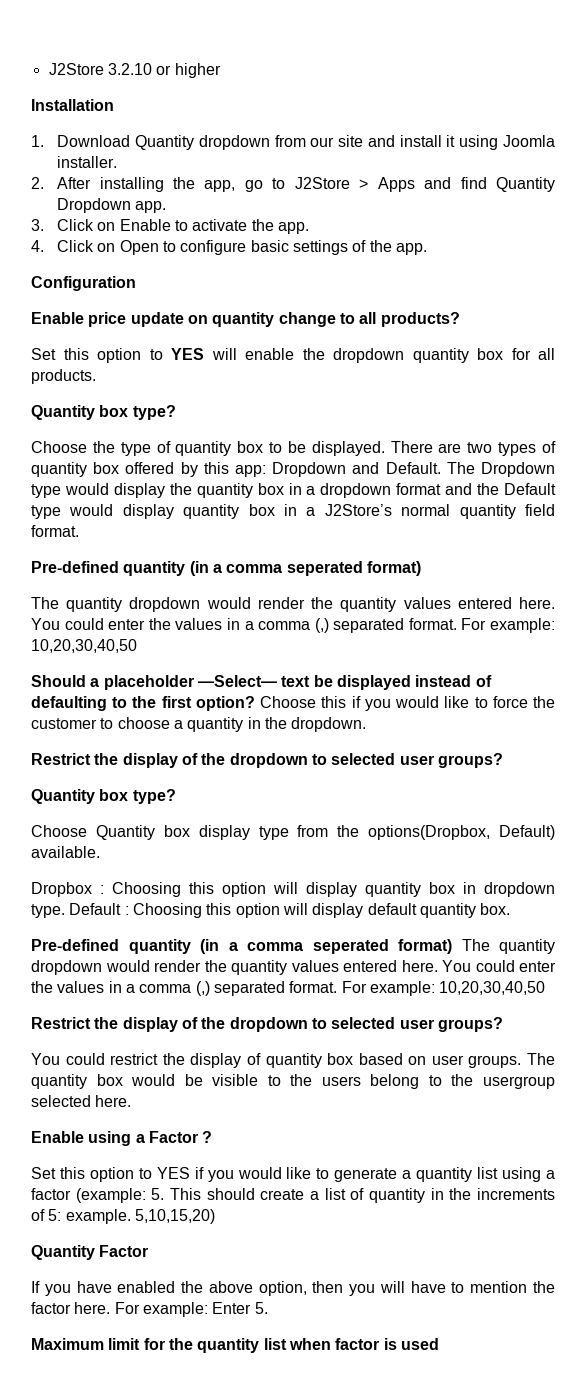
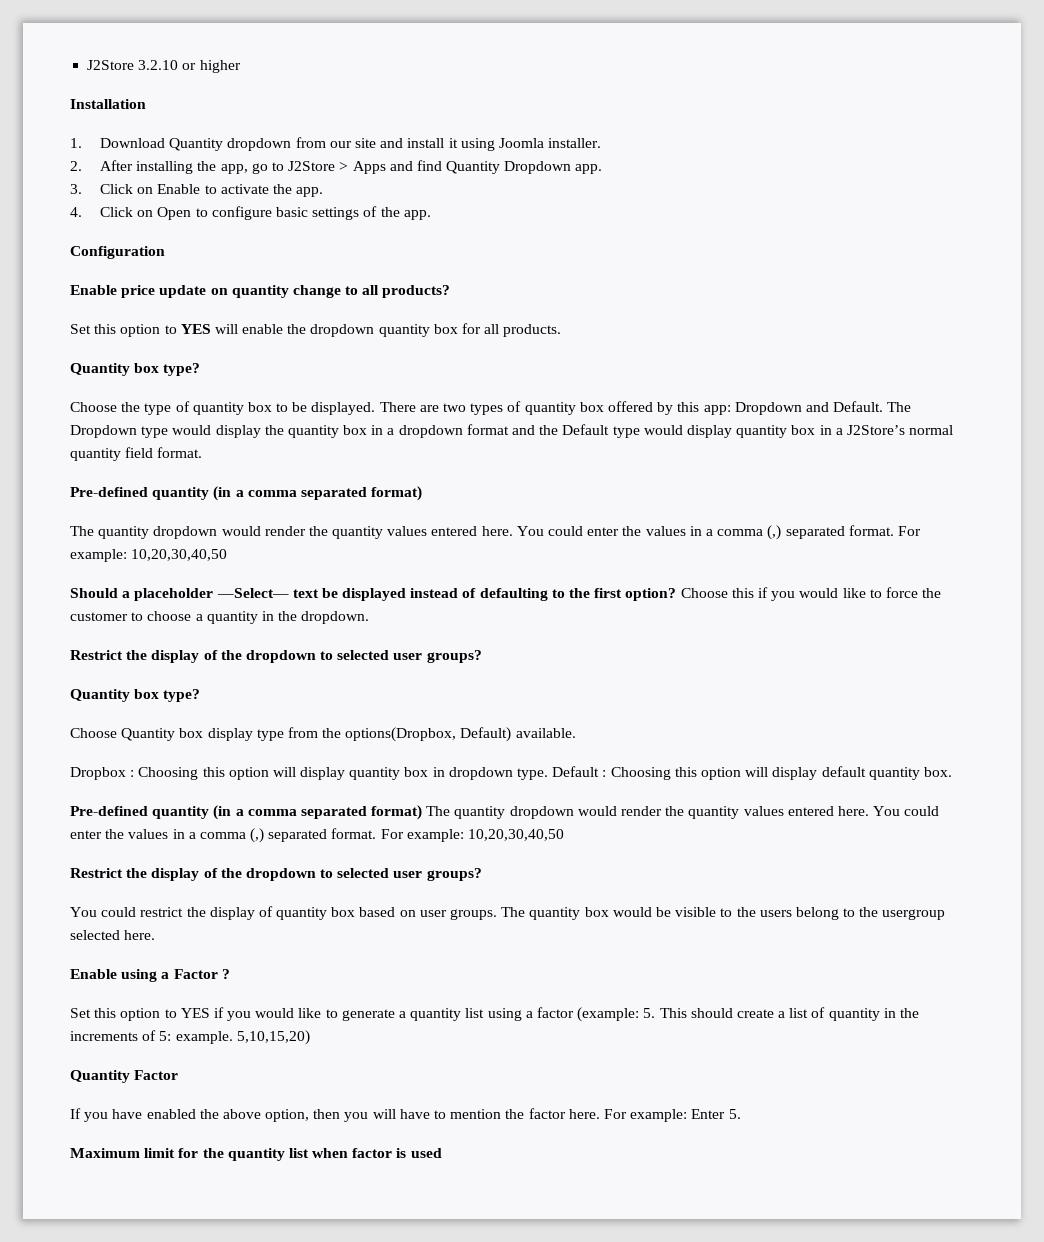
  The Dropdown type would display the quantity box in a dropdown format and the Default type would display quantity box in a J2Store’s normal quantity field format.
- Pre-defined quantity (in a comma seperated format)
+ Pre-defined quantity (in a comma separated format)
- Pre-defined quantity (in a comma seperated format) The quantity dropdown would render the quantity values entered here.
+ Pre-defined quantity (in a comma separated format) The quantity dropdown would render the quantity values entered here.

